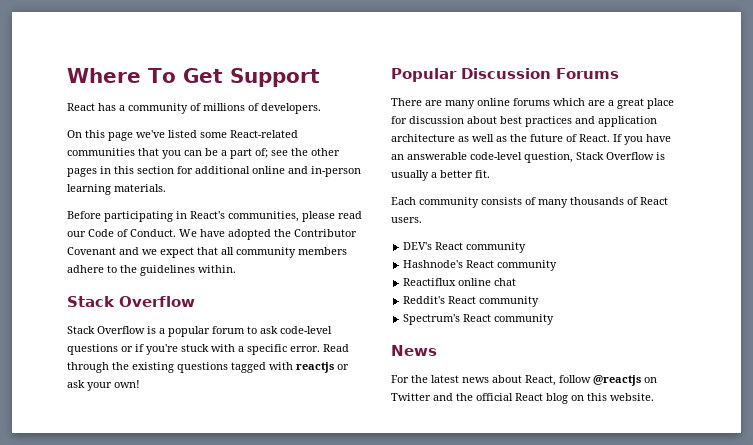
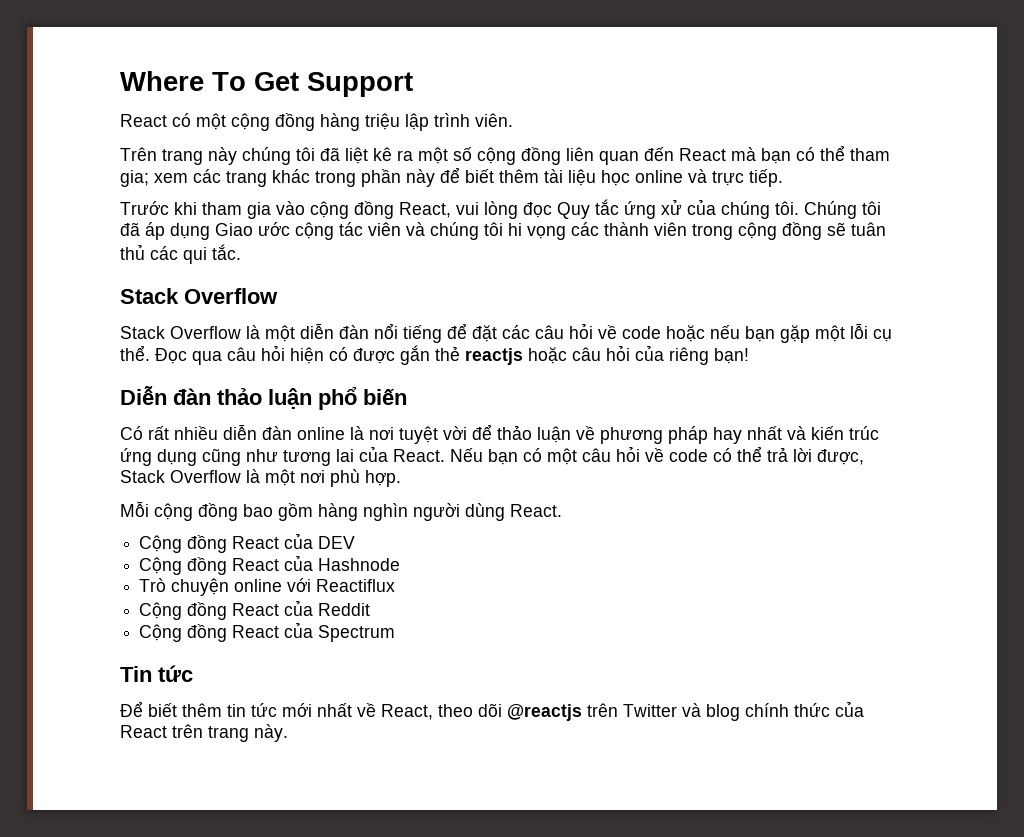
- React has a community of millions of developers.
- On this page we've listed some React-related communities that you can be a part of; see the other pages in this section for additional online and in-person learning materials.
- Before participating in React's communities, please read our Code of Conduct. We have adopted the Contributor Covenant and we expect that all community members adhere to the guidelines within.
+ React có một cộng đồng hàng triệu lập trình viên.
+ Trên trang này chúng tôi đã liệt kê ra một số cộng đồng liên quan đến React mà bạn có thể tham gia; xem các trang khác trong phần này để biết thêm tài liệu học online và trực tiếp.
+ Trước khi tham gia vào cộng đồng React, vui lòng đọc Quy tắc ứng xử của chúng tôi. Chúng tôi đã áp dụng Giao ước cộng tác viên và chúng tôi hi vọng các thành viên trong cộng đồng sẽ tuân thủ các qui tắc.
  Stack Overflow
- Stack Overflow is a popular forum to ask code-level questions or if you're stuck with a specific error. Read through the existing questions tagged with reactjs or ask your own!
- Popular Discussion Forums
- There are many online forums which are a great place for discussion about best practices and application architecture as well as the future of React. If you have an answerable code-level question, Stack Overflow is usually a better fit.
- Each community consists of many thousands of React users.
- DEV's React community
- Hashnode's React community
- Reactiflux online chat
- Reddit's React community
- Spectrum's React community
- News
- For the latest news about React, follow @reactjs on Twitter and the official React blog on this website.
+ Stack Overflow là một diễn đàn nổi tiếng để đặt các câu hỏi về code hoặc nếu bạn gặp một lỗi cụ thể. Đọc qua câu hỏi hiện có được gắn thẻ reactjs hoặc câu hỏi của riêng bạn!
+ Diễn đàn thảo luận phổ biến
+ Có rất nhiều diễn đàn online là nơi tuyệt vời để thảo luận về phương pháp hay nhất và kiến trúc ứng dụng cũng như tương lai của React. Nếu bạn có một câu hỏi về code có thể trả lời được, Stack Overflow là một nơi phù hợp.
+ Mỗi cộng đồng bao gồm hàng nghìn người dùng React.
+ Cộng đồng React của DEV
+ Cộng đồng React của Hashnode
+ Trò chuyện online với Reactiflux
+ Cộng đồng React của Reddit
+ Cộng đồng React của Spectrum
+ Tin tức
+ Để biết thêm tin tức mới nhất về React, theo dõi @reactjs trên Twitter và blog chính thức của React trên trang này.

